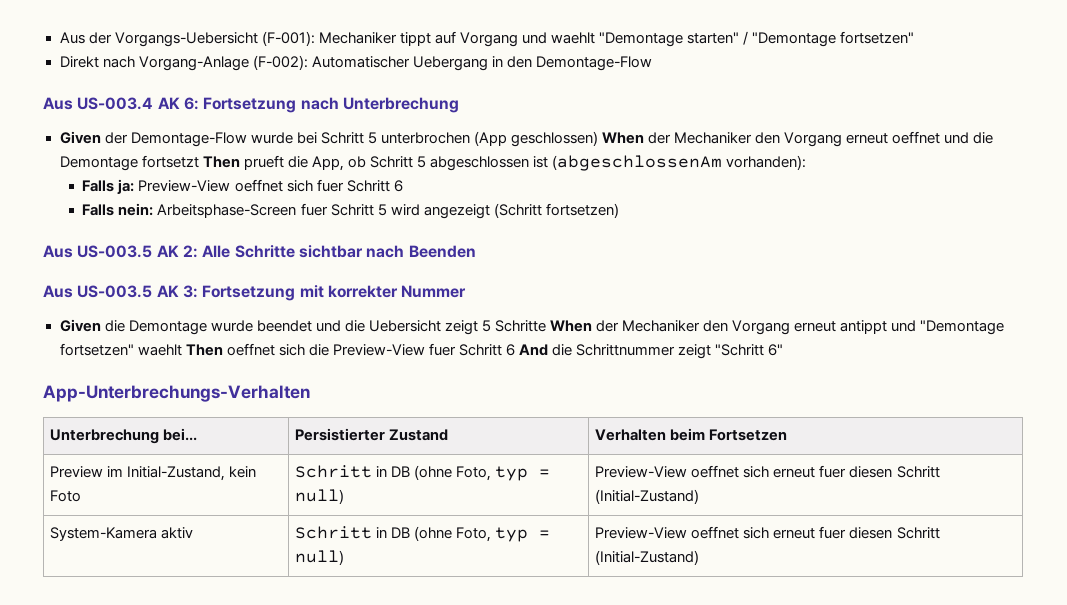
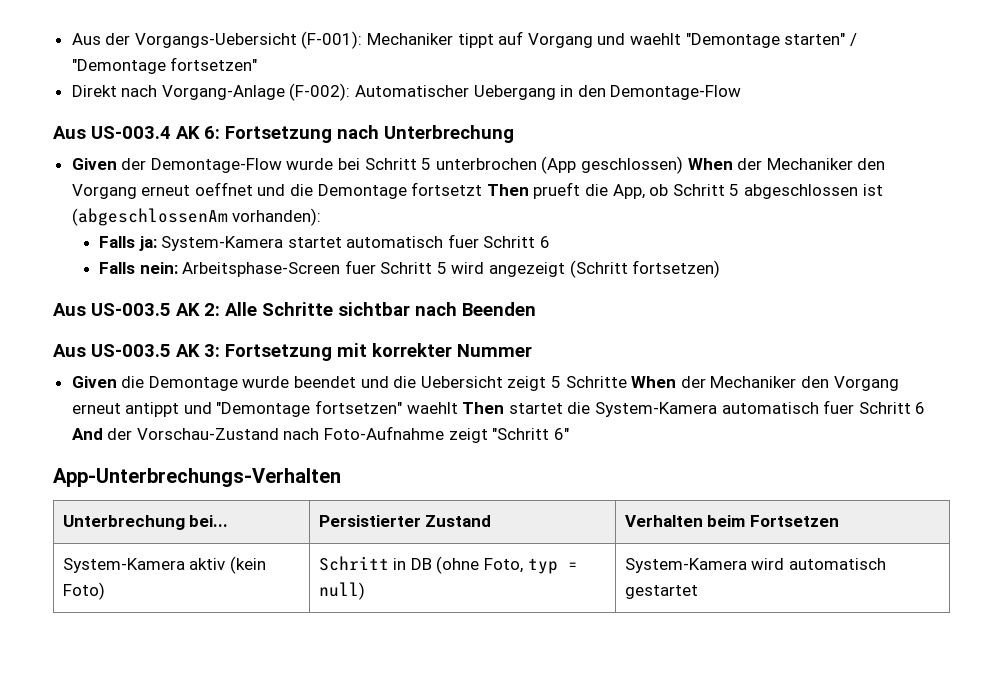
- Falls ja: Preview-View oeffnet sich fuer Schritt 6
+ Falls ja: System-Kamera startet automatisch fuer Schritt 6
- Given die Demontage wurde beendet und die Uebersicht zeigt 5 Schritte When der Mechaniker den Vorgang erneut antippt und "Demontage fortsetzen" waehlt Then oeffnet sich die Preview-View fuer Schritt 6 And die Schrittnummer zeigt "Schritt 6"
+ Given die Demontage wurde beendet und die Uebersicht zeigt 5 Schritte When der Mechaniker den Vorgang erneut antippt und "Demontage fortsetzen" waehlt Then startet die System-Kamera automatisch fuer Schritt 6 And der Vorschau-Zustand nach Foto-Aufnahme zeigt "Schritt 6"
- Preview im Initial-Zustand, kein Foto | Schritt in DB (ohne Foto, typ = null) | Preview-View oeffnet sich erneut fuer diesen Schritt (Initial-Zustand)
- System-Kamera aktiv | Schritt in DB (ohne Foto, typ = null) | Preview-View oeffnet sich erneut fuer diesen Schritt (Initial-Zustand)
+ System-Kamera aktiv (kein Foto) | Schritt in DB (ohne Foto, typ = null) | System-Kamera wird automatisch gestartet

